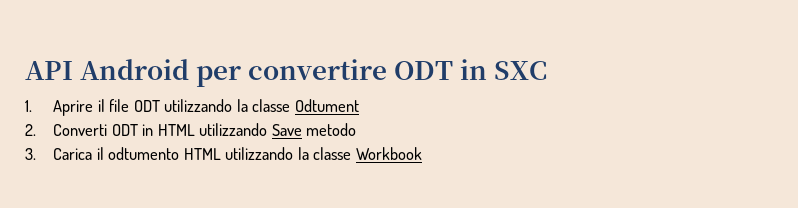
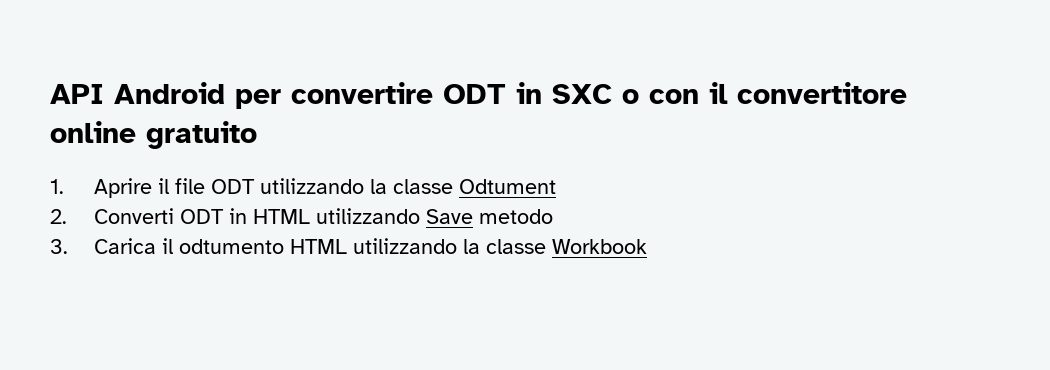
- API Android per convertire ODT in SXC
+ API Android per convertire ODT in SXC o con il convertitore online gratuito

